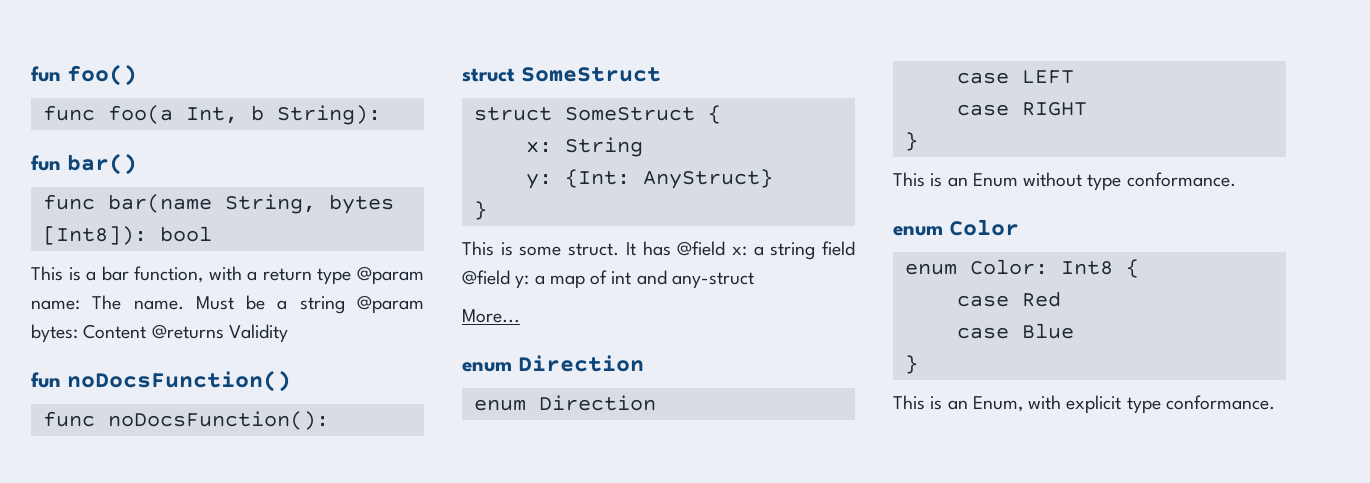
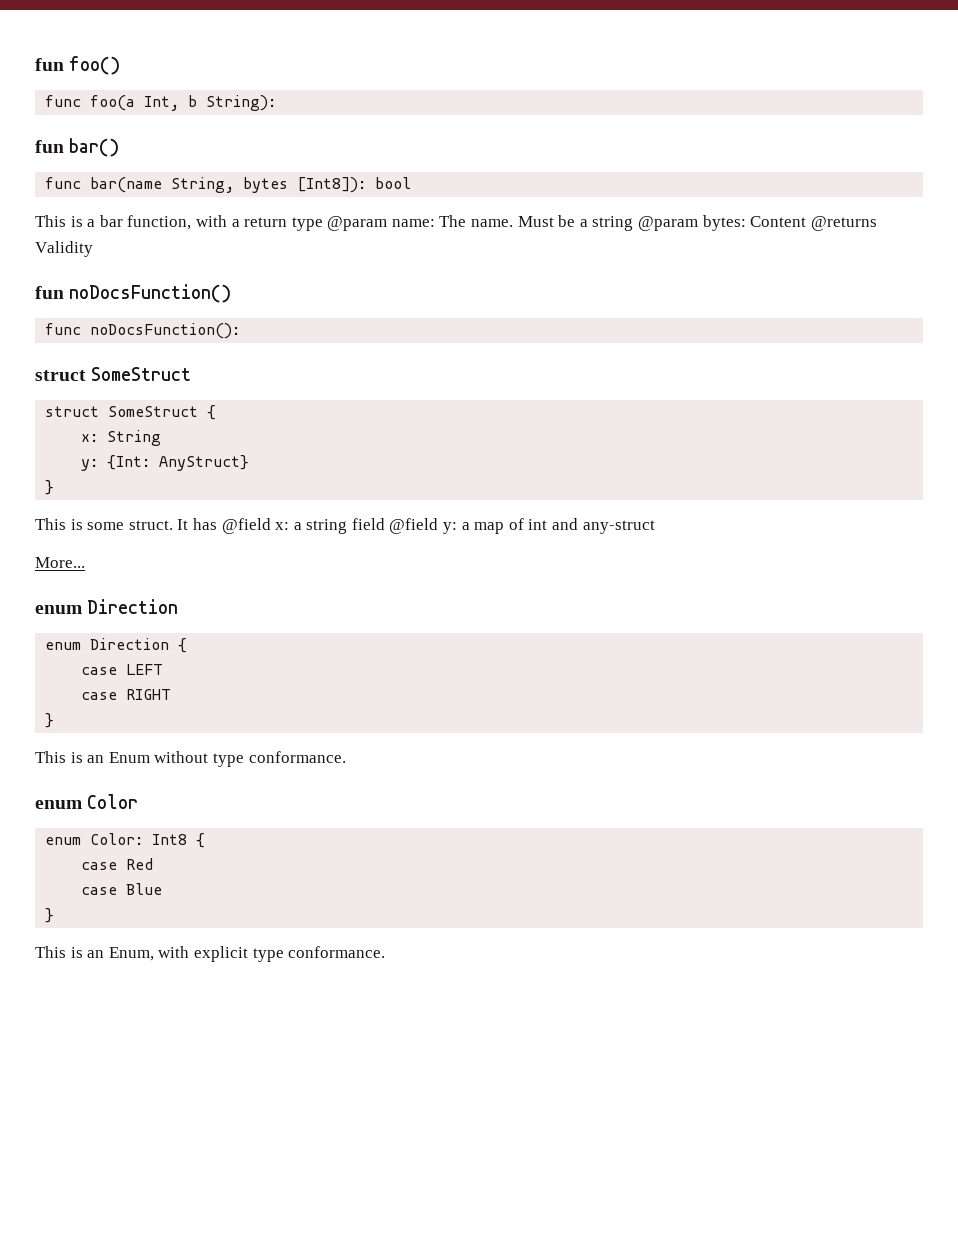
  More...
  enum Direction
- enum Direction
+ enum Direction {

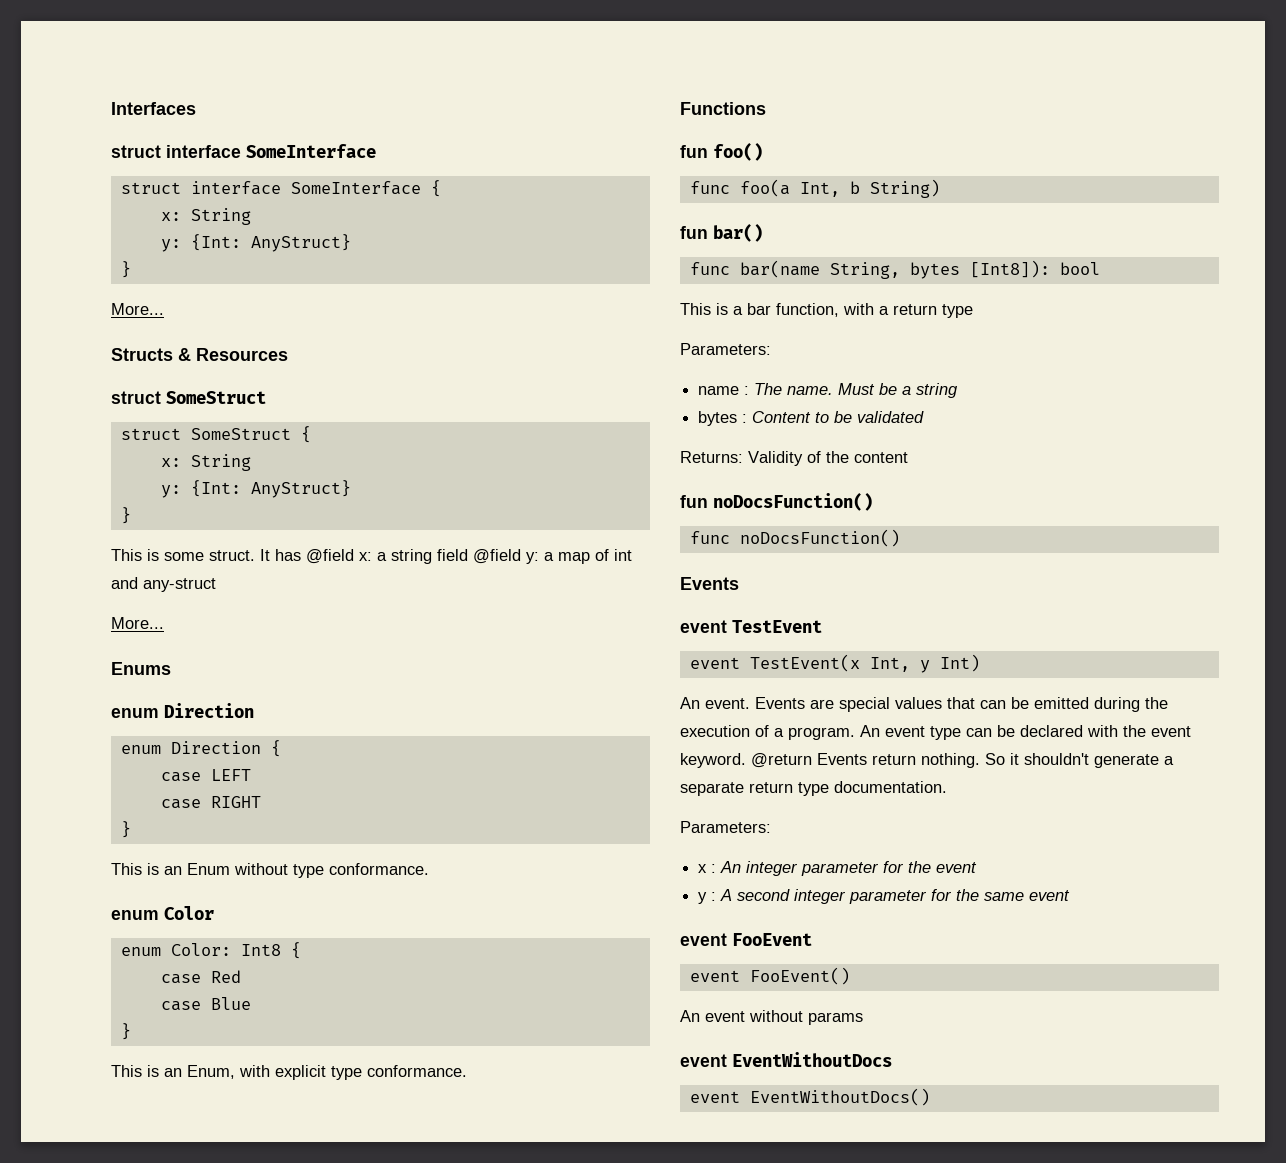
- fun foo()
- func foo(a Int, b String):
- fun bar()
- func bar(name String, bytes [Int8]): bool
- This is a bar function, with a return type @param name: The name. Must be a string @param bytes: Content @returns Validity
- fun noDocsFunction()
- func noDocsFunction():
+ Interfaces
+ struct interface SomeInterface
+ struct interface SomeInterface {
+ x: String
+ y: {Int: AnyStruct}
+ }
+ More...
+ Structs & Resources
+ Enums
+ Functions
+ fun foo()
+ func foo(a Int, b String)
+ fun bar()
+ func bar(name String, bytes [Int8]): bool
+ This is a bar function, with a return type
+ Parameters:
+ name : The name. Must be a string
+ bytes : Content to be validated
+ Returns: Validity of the content
+ fun noDocsFunction()
+ func noDocsFunction()
+ Events
+ event TestEvent
+ event TestEvent(x Int, y Int)
+ An event. Events are special values that can be emitted during the execution of a program. An event type can be declared with the event keyword. @return Events return nothing. So it shouldn't generate a separate return type documentation.
+ Parameters:
+ x : An integer parameter for the event
+ y : A second integer parameter for the same event
+ event FooEvent
+ event FooEvent()
+ An event without params
+ event EventWithoutDocs
+ event EventWithoutDocs()

